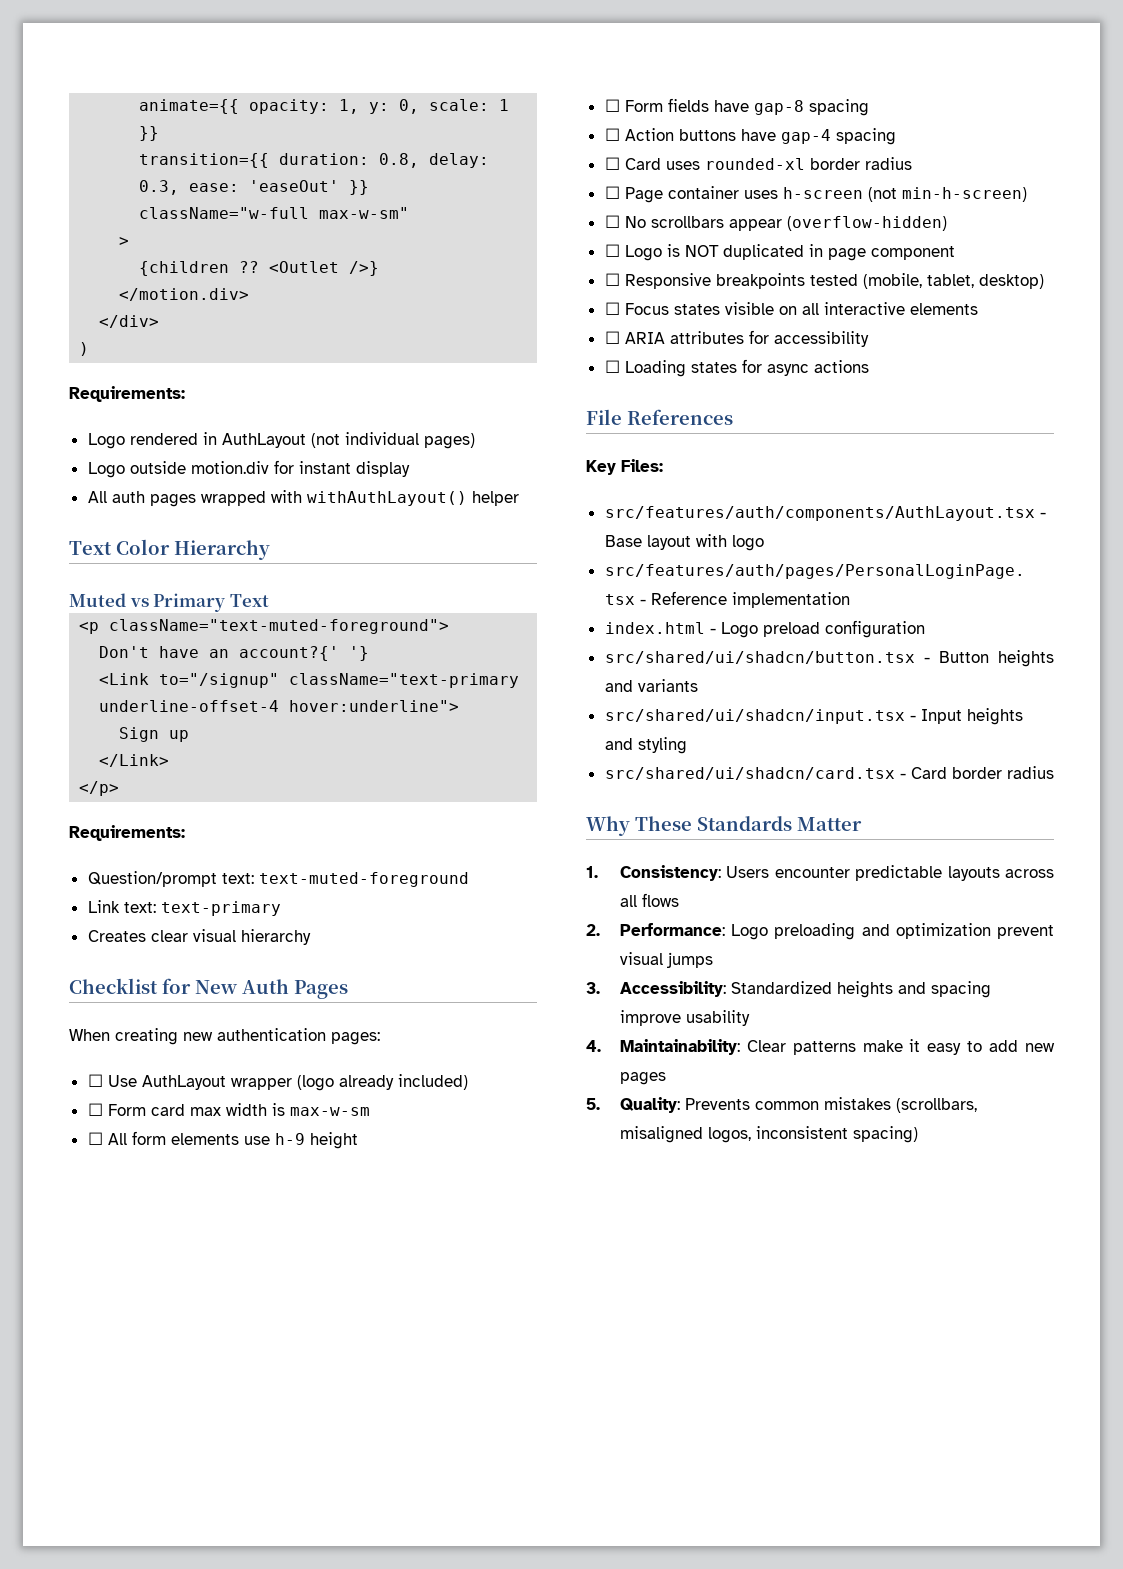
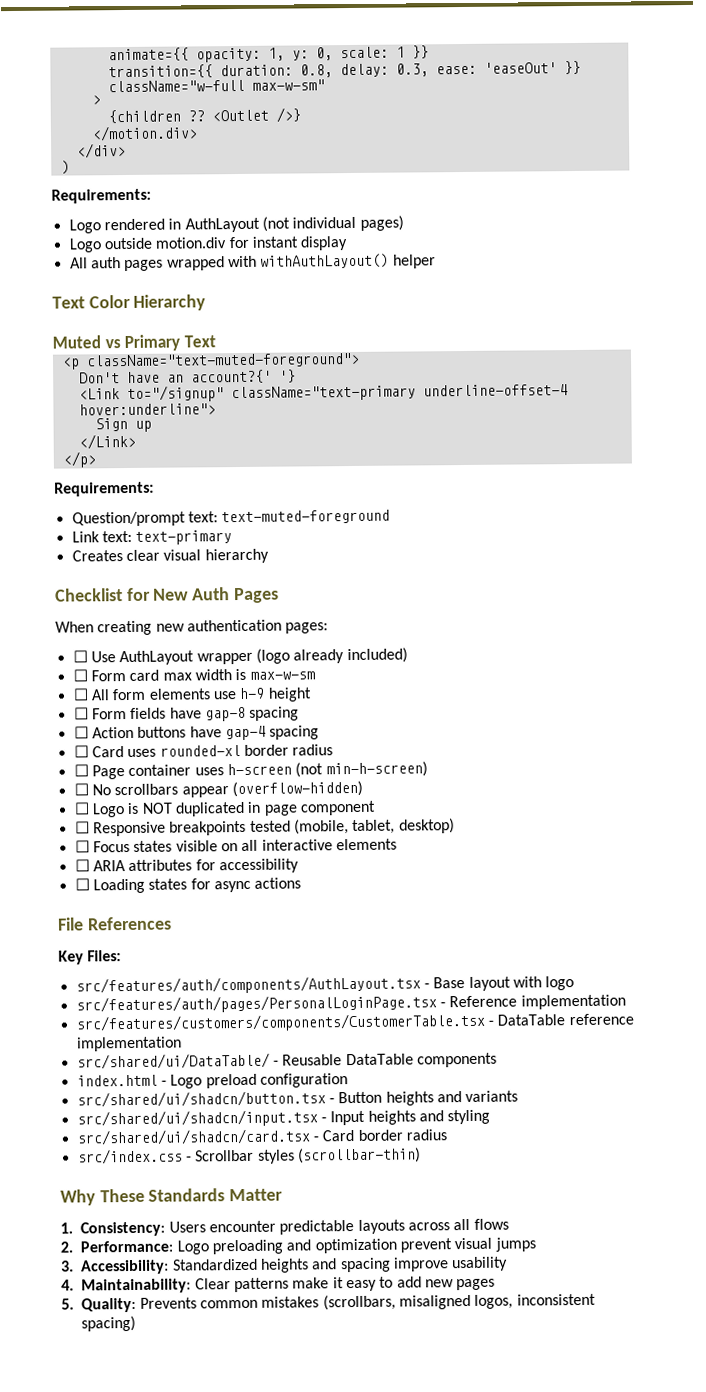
+ src/features/customers/components/CustomerTable.tsx - DataTable reference implementation
+ src/shared/ui/DataTable/ - Reusable DataTable components
+ src/index.css - Scrollbar styles (scrollbar-thin)

